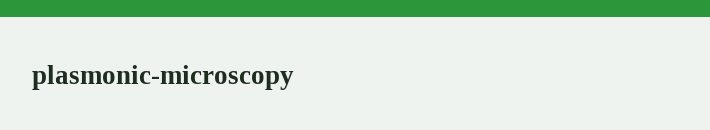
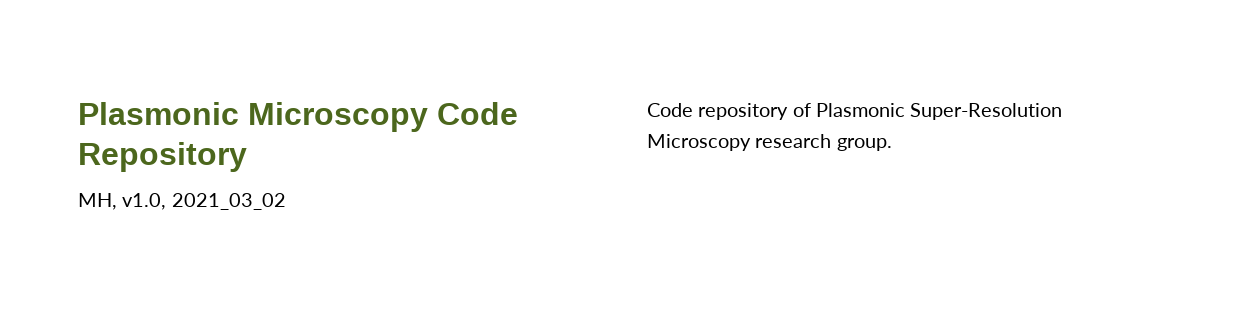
- plasmonic-microscopy
+ Plasmonic Microscopy Code Repository
+ MH, v1.0, 2021_03_02
+ Code repository of Plasmonic Super-Resolution Microscopy research group.

